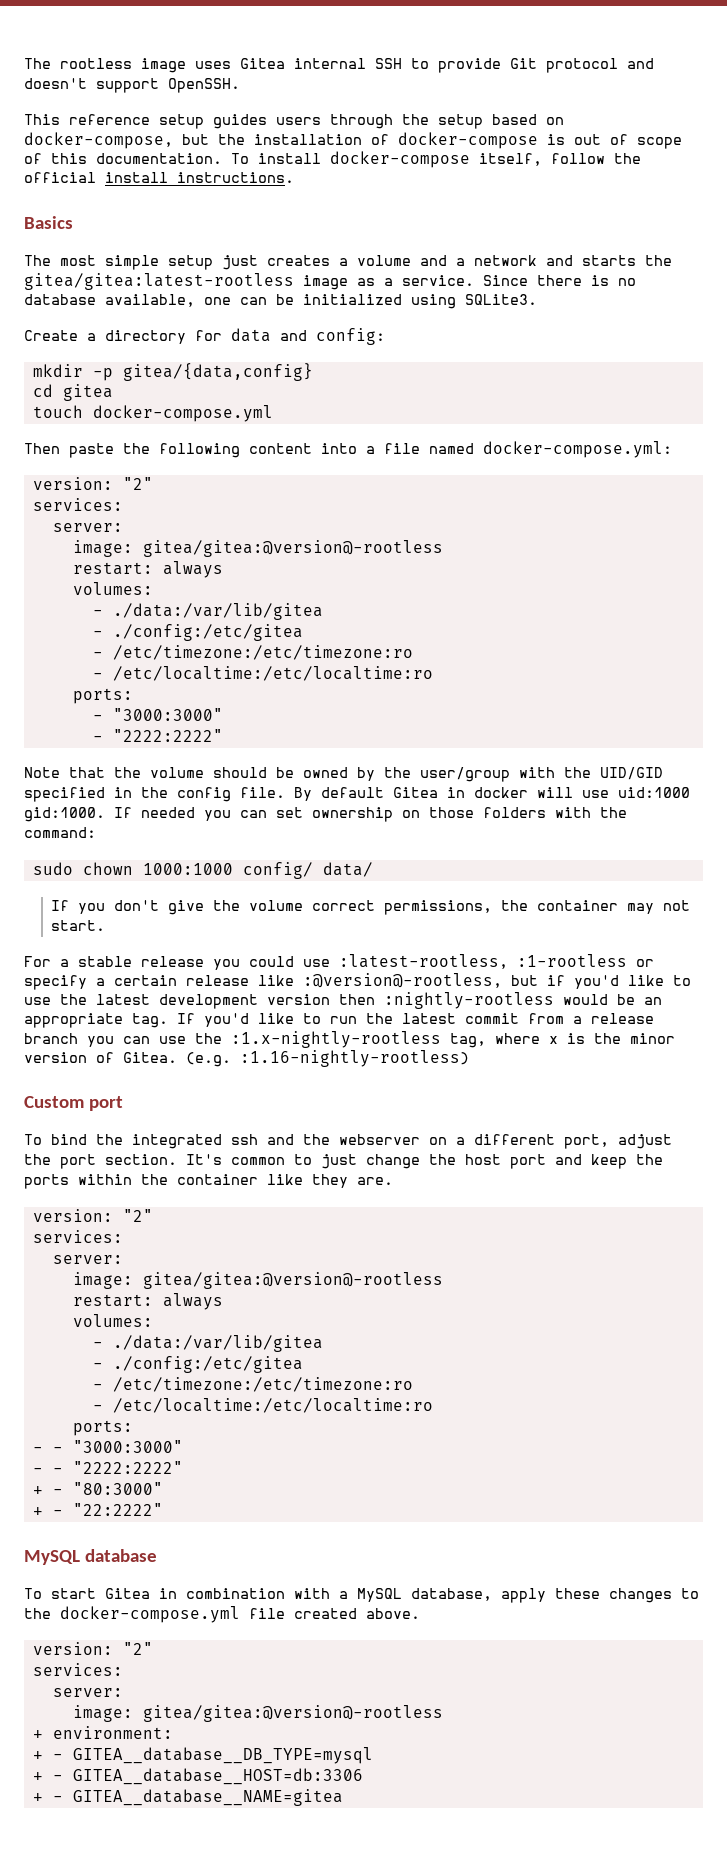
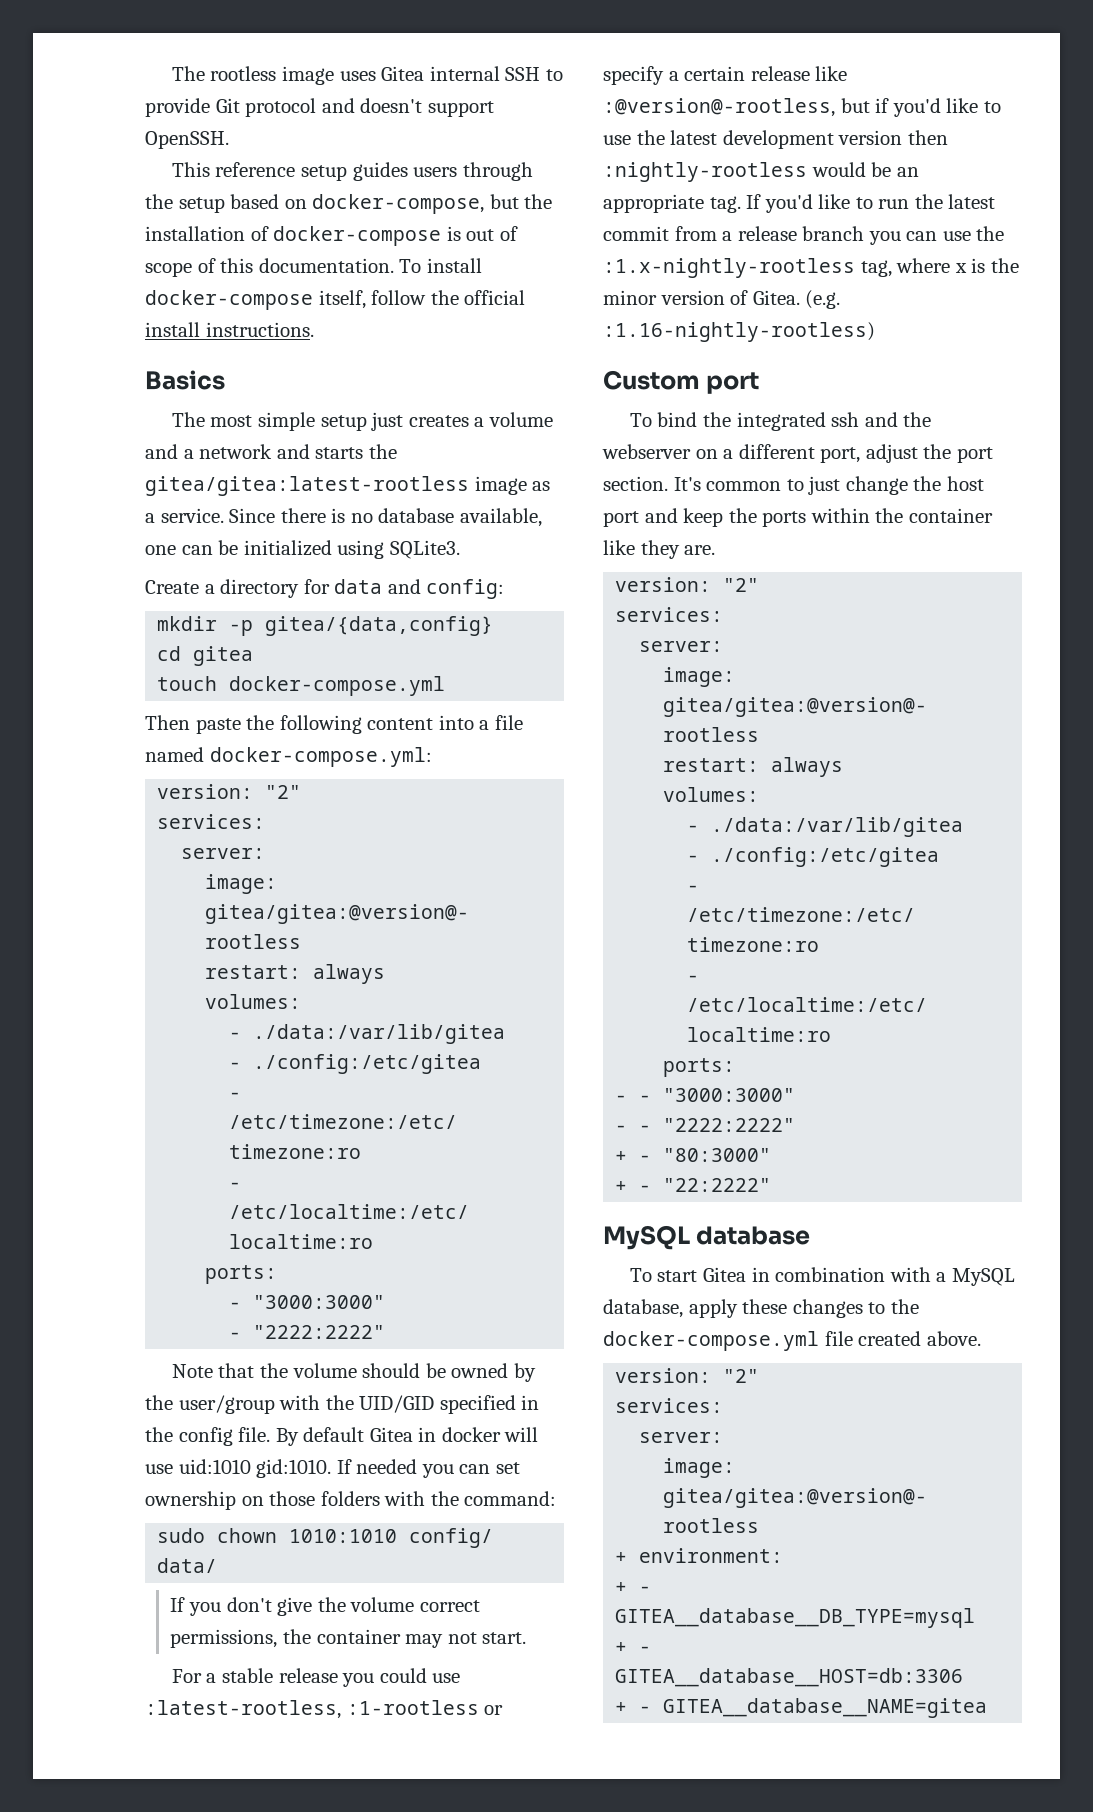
- By default Gitea in docker will use uid:1000 gid:1000.
+ By default Gitea in docker will use uid:1010 gid:1010.
- sudo chown 1000:1000 config/ data/
+ sudo chown 1010:1010 config/ data/

